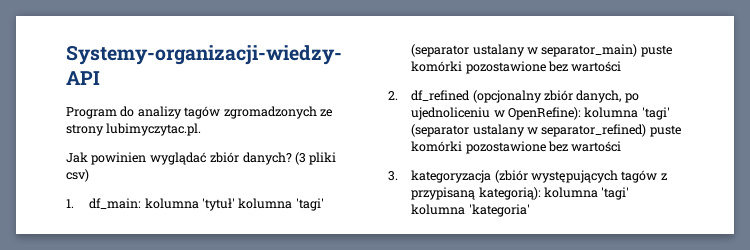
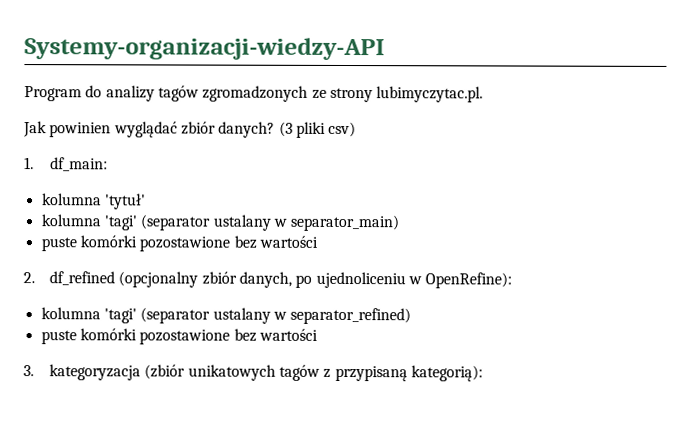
- 1. df_main: kolumna 'tytuł' kolumna 'tagi' (separator ustalany w separator_main) puste komórki pozostawione bez wartości
+ 1. df_main:
+ kolumna 'tytuł'
+ kolumna 'tagi' (separator ustalany w separator_main)
+ puste komórki pozostawione bez wartości
- 2. df_refined (opcjonalny zbiór danych, po ujednoliceniu w OpenRefine): kolumna 'tagi' (separator ustalany w separator_refined) puste komórki pozostawione bez wartości
+ 2. df_refined (opcjonalny zbiór danych, po ujednoliceniu w OpenRefine):
+ kolumna 'tagi' (separator ustalany w separator_refined)
+ puste komórki pozostawione bez wartości
- 3. kategoryzacja (zbiór występujących tagów z przypisaną kategorią): kolumna 'tagi' kolumna 'kategoria'
+ 3. kategoryzacja (zbiór unikatowych tagów z przypisaną kategorią):

